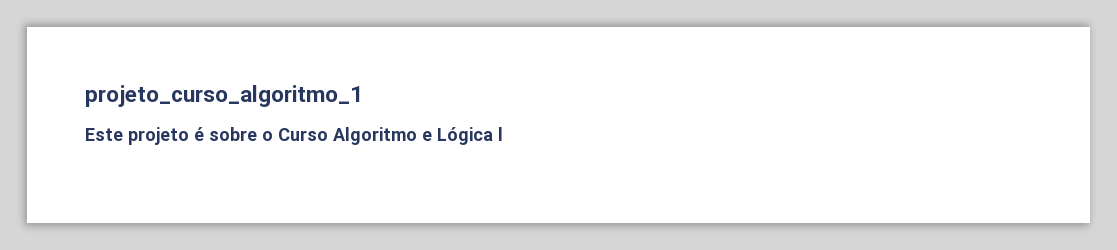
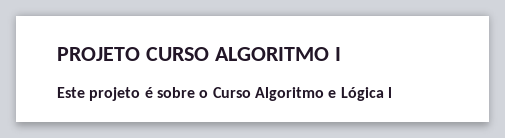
- projeto_curso_algoritmo_1
+ PROJETO CURSO ALGORITMO I

